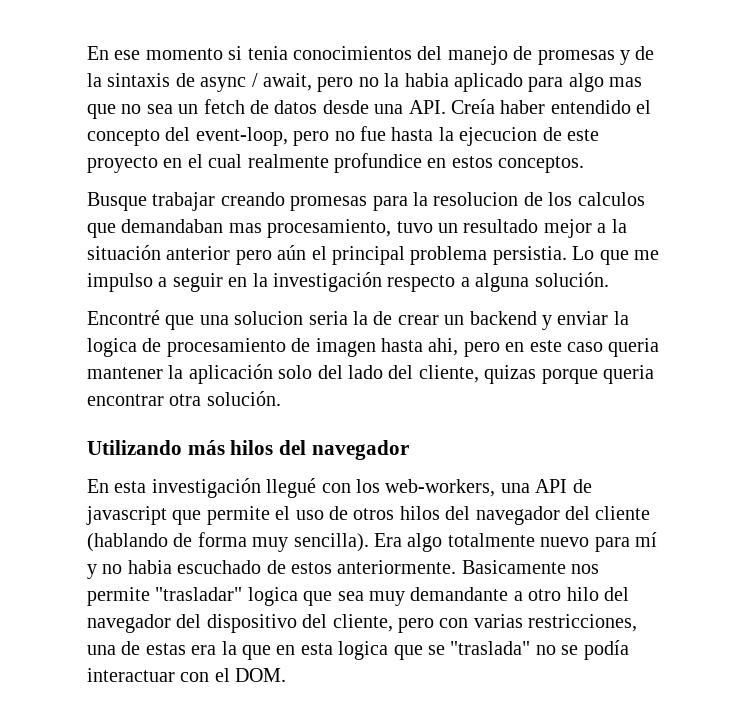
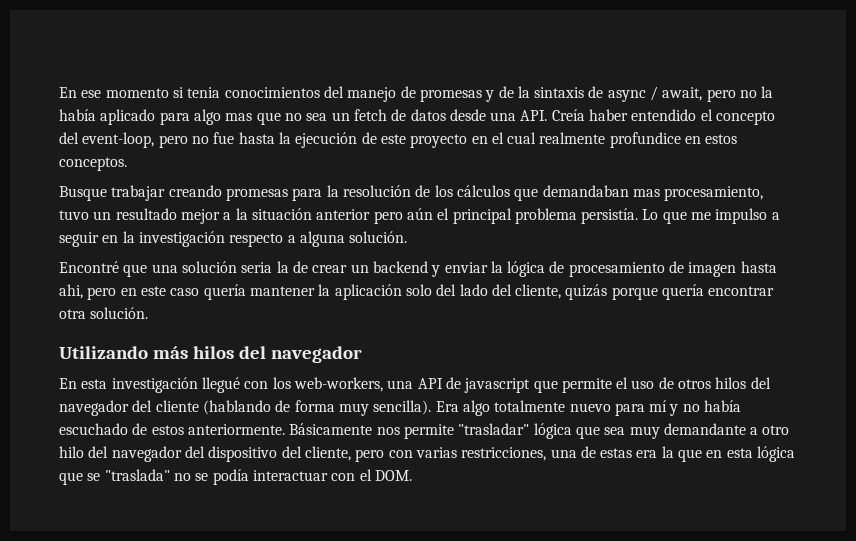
- En ese momento si tenia conocimientos del manejo de promesas y de la sintaxis de async / await, pero no la habia aplicado para algo mas que no sea un fetch de datos desde una API. Creía haber entendido el concepto del event-loop, pero no fue hasta la ejecucion de este proyecto en el cual realmente profundice en estos conceptos.
+ En ese momento si tenia conocimientos del manejo de promesas y de la sintaxis de async / await, pero no la había aplicado para algo mas que no sea un fetch de datos desde una API. Creía haber entendido el concepto del event-loop, pero no fue hasta la ejecución de este proyecto en el cual realmente profundice en estos conceptos.
- Busque trabajar creando promesas para la resolucion de los calculos que demandaban mas procesamiento, tuvo un resultado mejor a la situación anterior pero aún el principal problema persistia.
+ Busque trabajar creando promesas para la resolución de los cálculos que demandaban mas procesamiento, tuvo un resultado mejor a la situación anterior pero aún el principal problema persistía.
- Encontré que una solucion seria la de crear un backend y enviar la logica de procesamiento de imagen hasta ahi, pero en este caso queria mantener la aplicación solo del lado del cliente, quizas porque queria encontrar otra solución.
+ Encontré que una solución seria la de crear un backend y enviar la lógica de procesamiento de imagen hasta ahi, pero en este caso quería mantener la aplicación solo del lado del cliente, quizás porque quería encontrar otra solución.
- Era algo totalmente nuevo para mí y no habia escuchado de estos anteriormente.
+ Era algo totalmente nuevo para mí y no había escuchado de estos anteriormente.
- Basicamente nos permite "trasladar" logica que sea muy demandante a otro hilo del navegador del dispositivo del cliente, pero con varias restricciones, una de estas era la que en esta logica que se "traslada" no se podía interactuar con el DOM.
+ Básicamente nos permite "trasladar" lógica que sea muy demandante a otro hilo del navegador del dispositivo del cliente, pero con varias restricciones, una de estas era la que en esta lógica que se "traslada" no se podía interactuar con el DOM.

